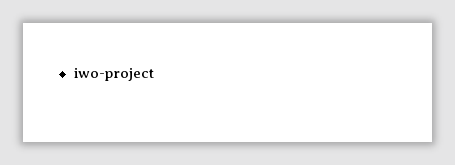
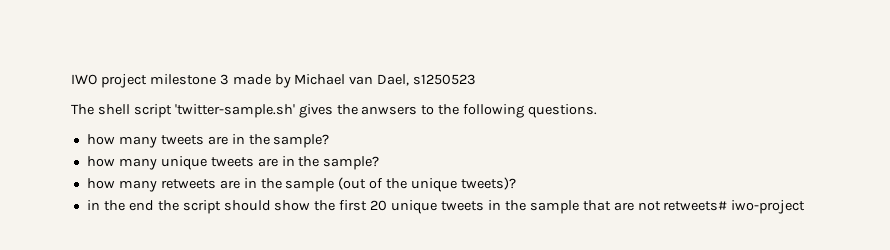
- iwo-project
+ IWO project milestone 3 made by Michael van Dael, s1250523
+ The shell script 'twitter-sample.sh' gives the anwsers to the following questions.
+ how many tweets are in the sample?
+ how many unique tweets are in the sample?
+ how many retweets are in the sample (out of the unique tweets)?
+ in the end the script should show the first 20 unique tweets in the sample that are not retweets# iwo-project

